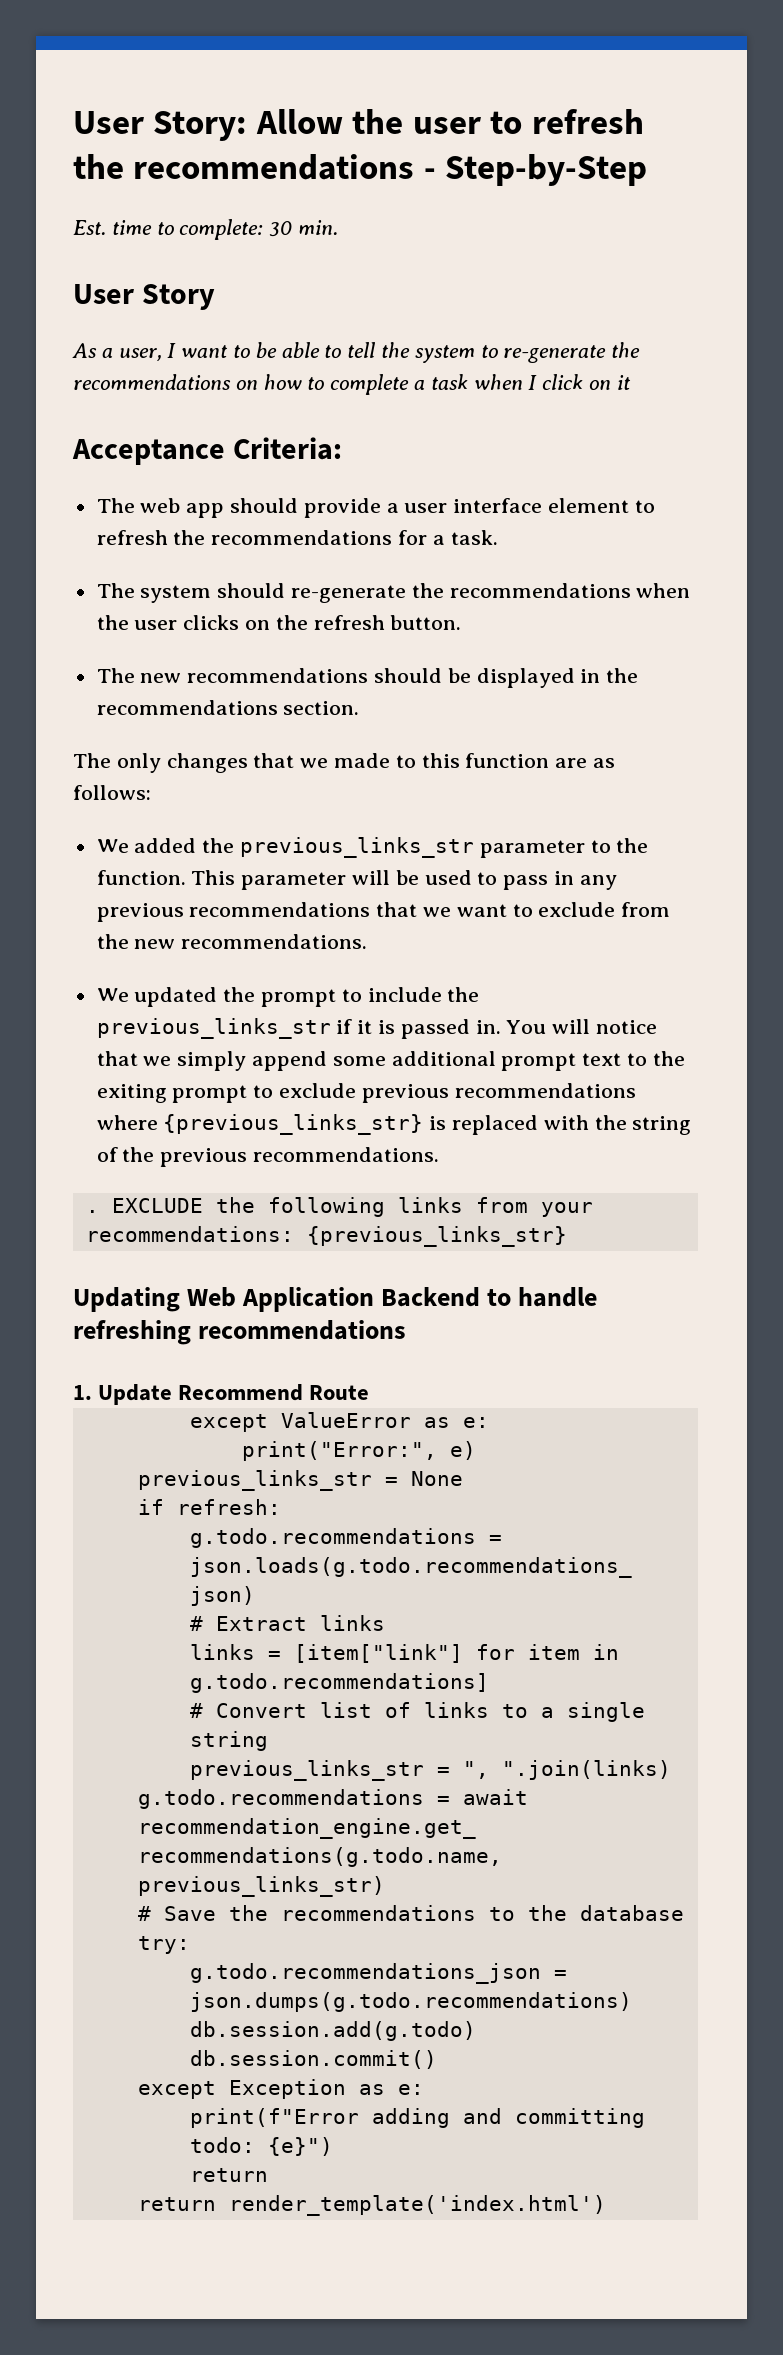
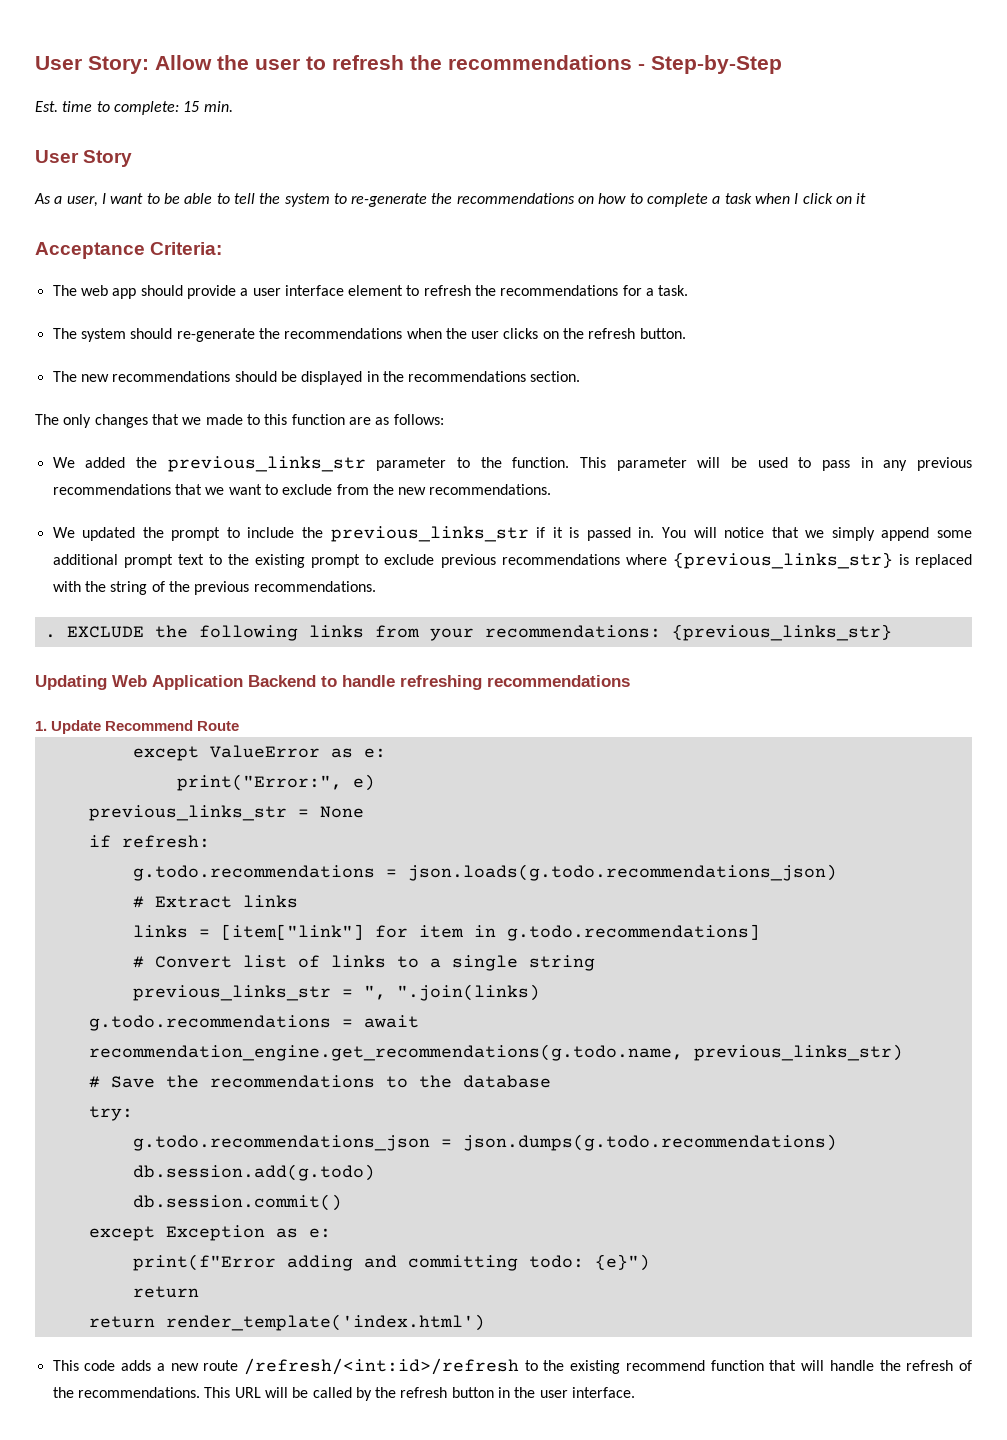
- Est. time to complete: 30 min.
+ Est. time to complete: 15 min.
- You will notice that we simply append some additional prompt text to the exiting prompt to exclude previous recommendations where {previous_links_str} is replaced with the string of the previous recommendations.
+ You will notice that we simply append some additional prompt text to the existing prompt to exclude previous recommendations where {previous_links_str} is replaced with the string of the previous recommendations.
+ This code adds a new route /refresh/<int:id>/refresh to the existing recommend function that will handle the refresh of the recommendations. This URL will be called by the refresh button in the user interface.

